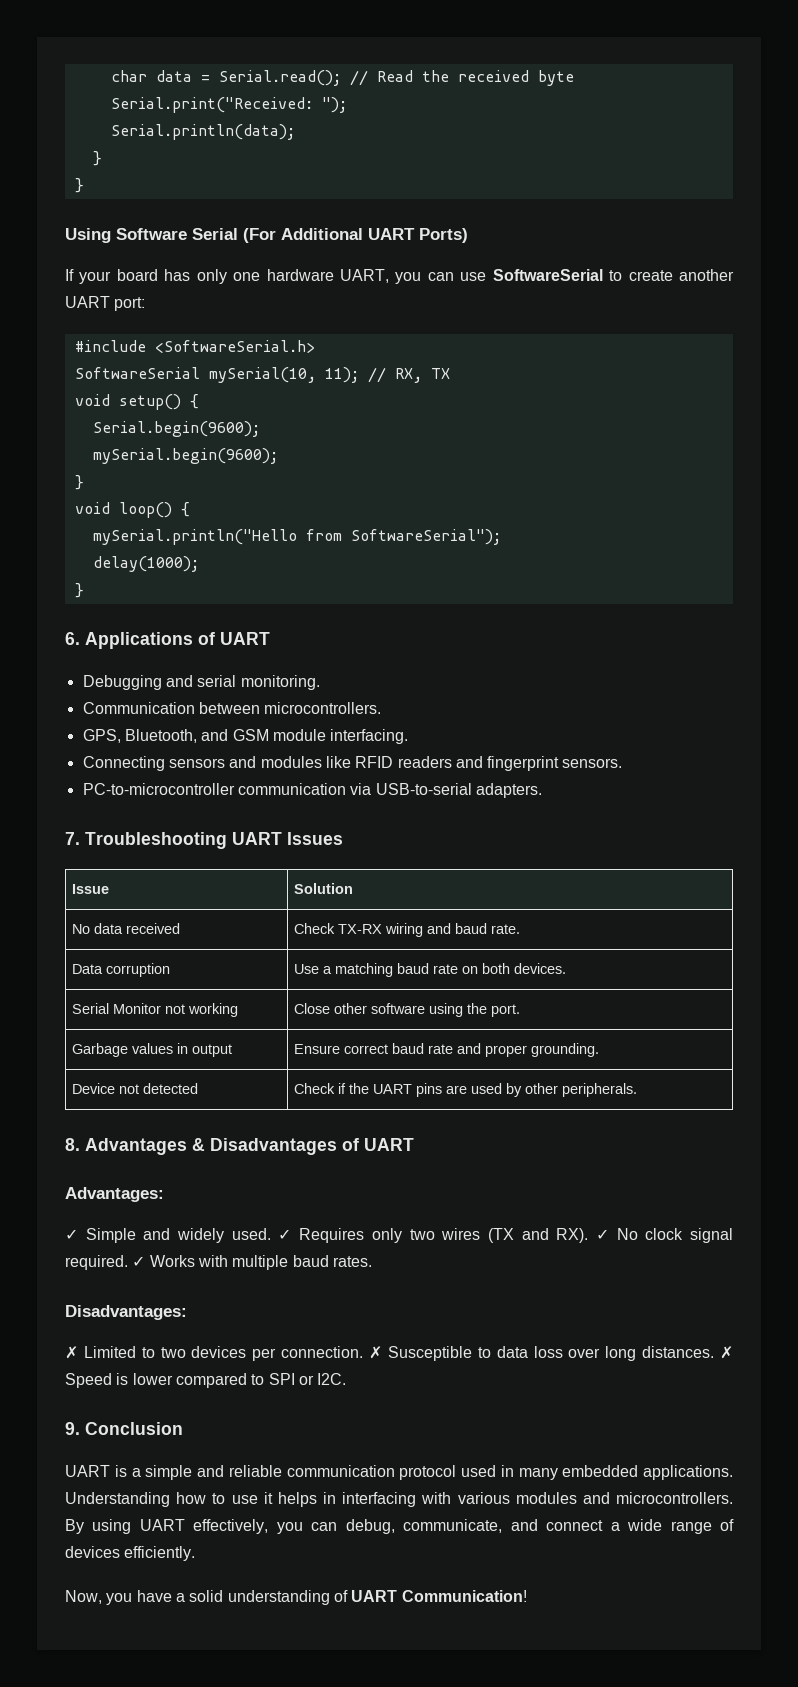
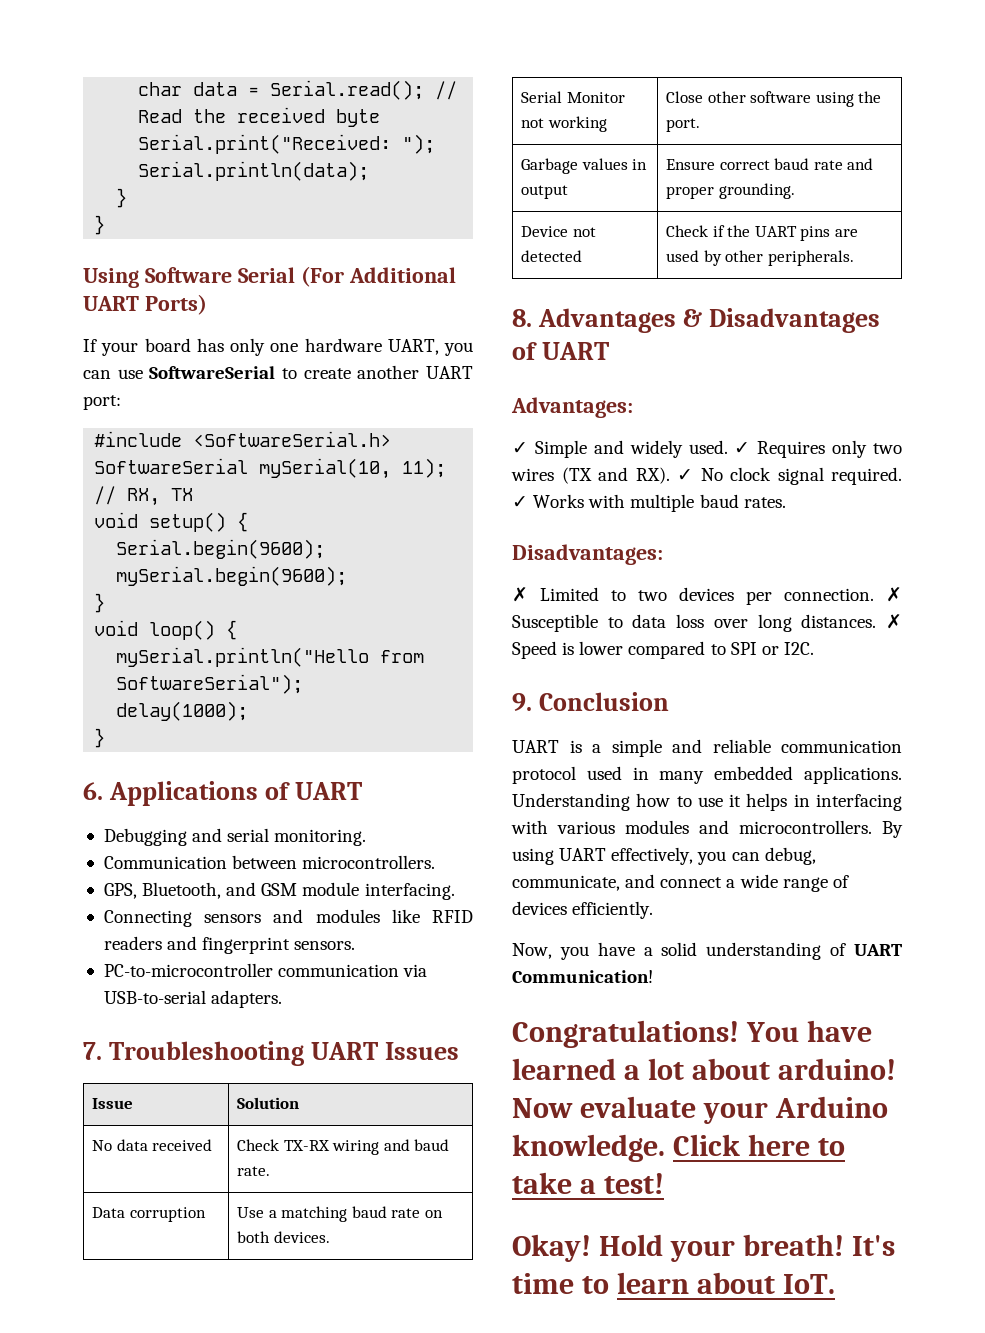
+ Congratulations! You have learned a lot about arduino! Now evaluate your Arduino knowledge. Click here to take a test!
+ Okay! Hold your breath! It's time to learn about IoT.

